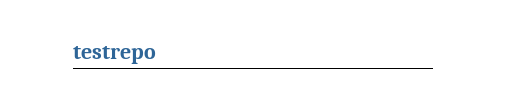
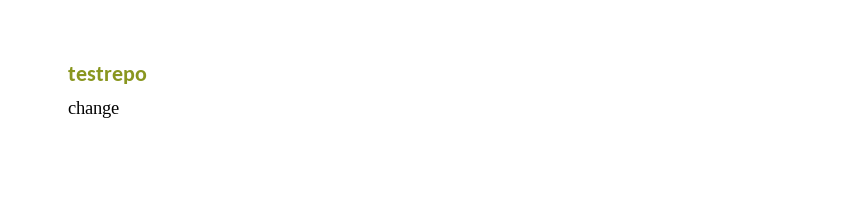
+ change

